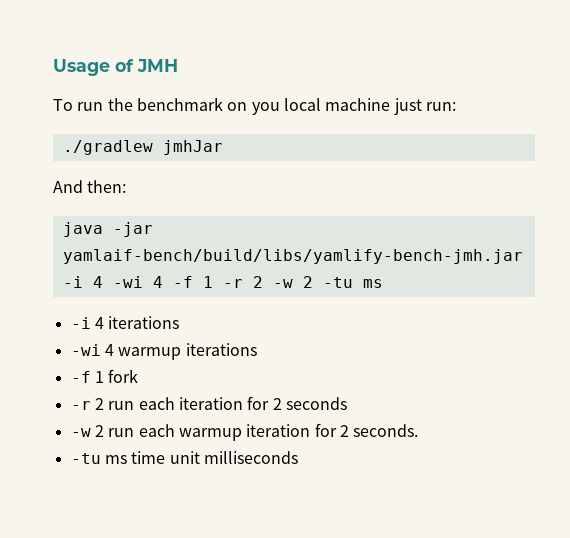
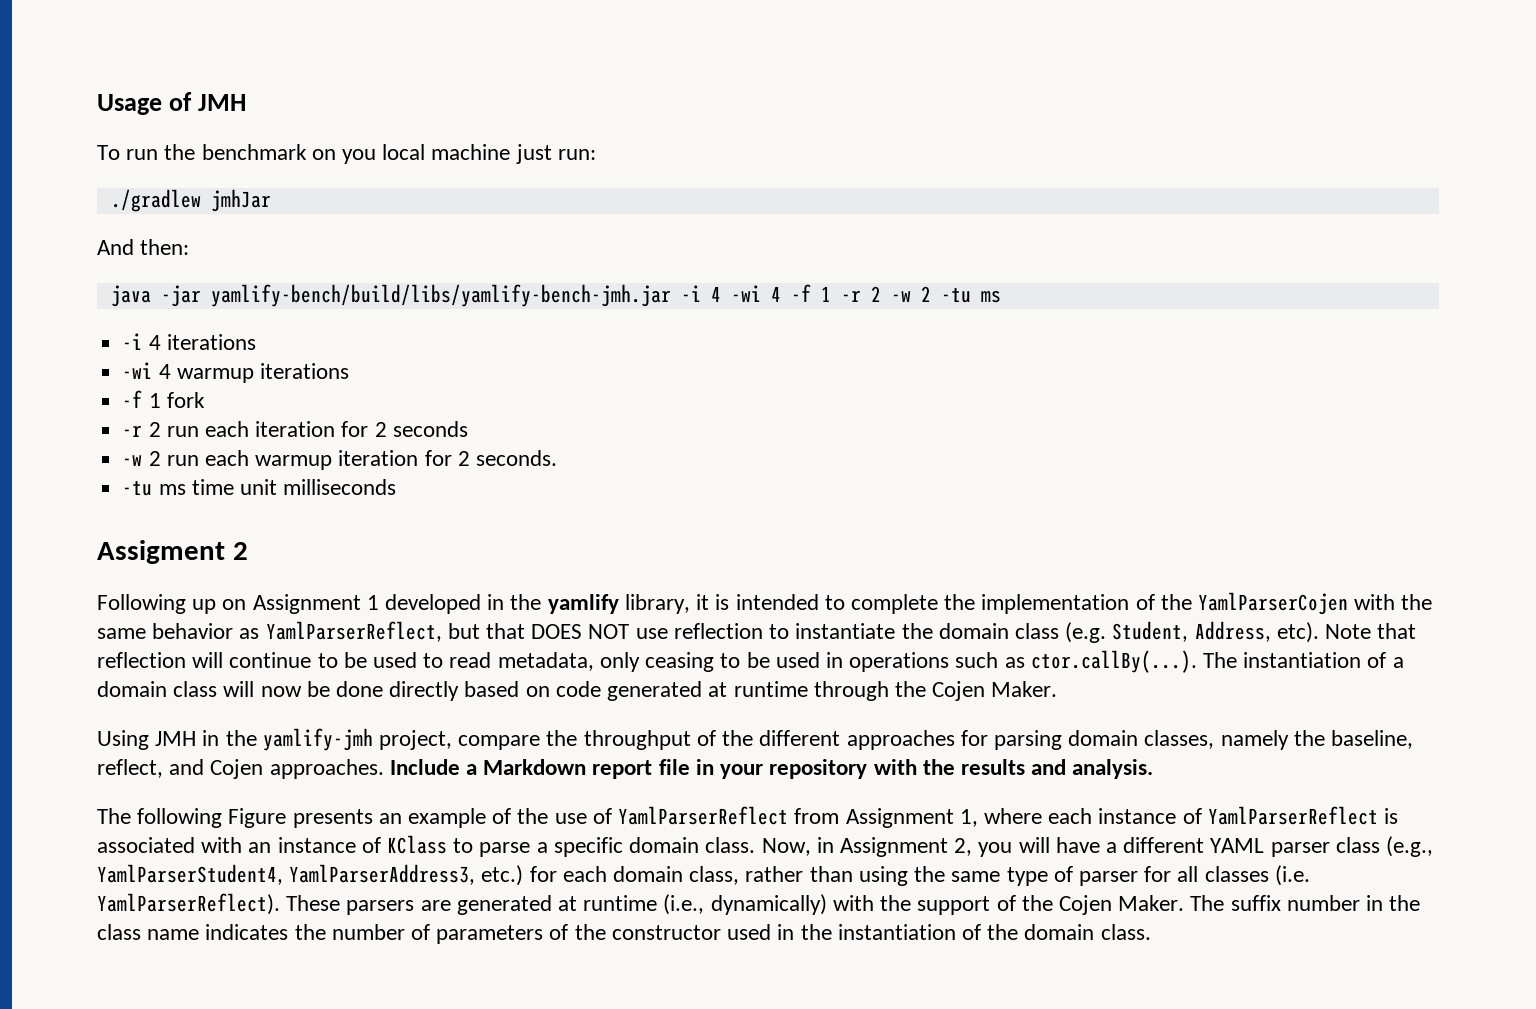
- java -jar yamlaif-bench/build/libs/yamlify-bench-jmh.jar -i 4 -wi 4 -f 1 -r 2 -w 2 -tu ms
+ java -jar yamlify-bench/build/libs/yamlify-bench-jmh.jar -i 4 -wi 4 -f 1 -r 2 -w 2 -tu ms
+ Assigment 2
+ Following up on Assignment 1 developed in the yamlify library, it is intended to complete the implementation of the YamlParserCojen with the same behavior as YamlParserReflect, but that DOES NOT use reflection to instantiate the domain class (e.g. Student, Address, etc). Note that reflection will continue to be used to read metadata, only ceasing to be used in operations such as ctor.callBy(...). The instantiation of a domain class will now be done directly based on code generated at runtime through the Cojen Maker.
+ Using JMH in the yamlify-jmh project, compare the throughput of the different approaches for parsing domain classes, namely the baseline, reflect, and Cojen approaches. Include a Markdown report file in your repository with the results and analysis.
+ The following Figure presents an example of the use of YamlParserReflect from Assignment 1, where each instance of YamlParserReflect is associated with an instance of KClass to parse a specific domain class. Now, in Assignment 2, you will have a different YAML parser class (e.g., YamlParserStudent4, YamlParserAddress3, etc.) for each domain class, rather than using the same type of parser for all classes (i.e. YamlParserReflect). These parsers are generated at runtime (i.e., dynamically) with the support of the Cojen Maker. The suffix number in the class name indicates the number of parameters of the constructor used in the instantiation of the domain class.

